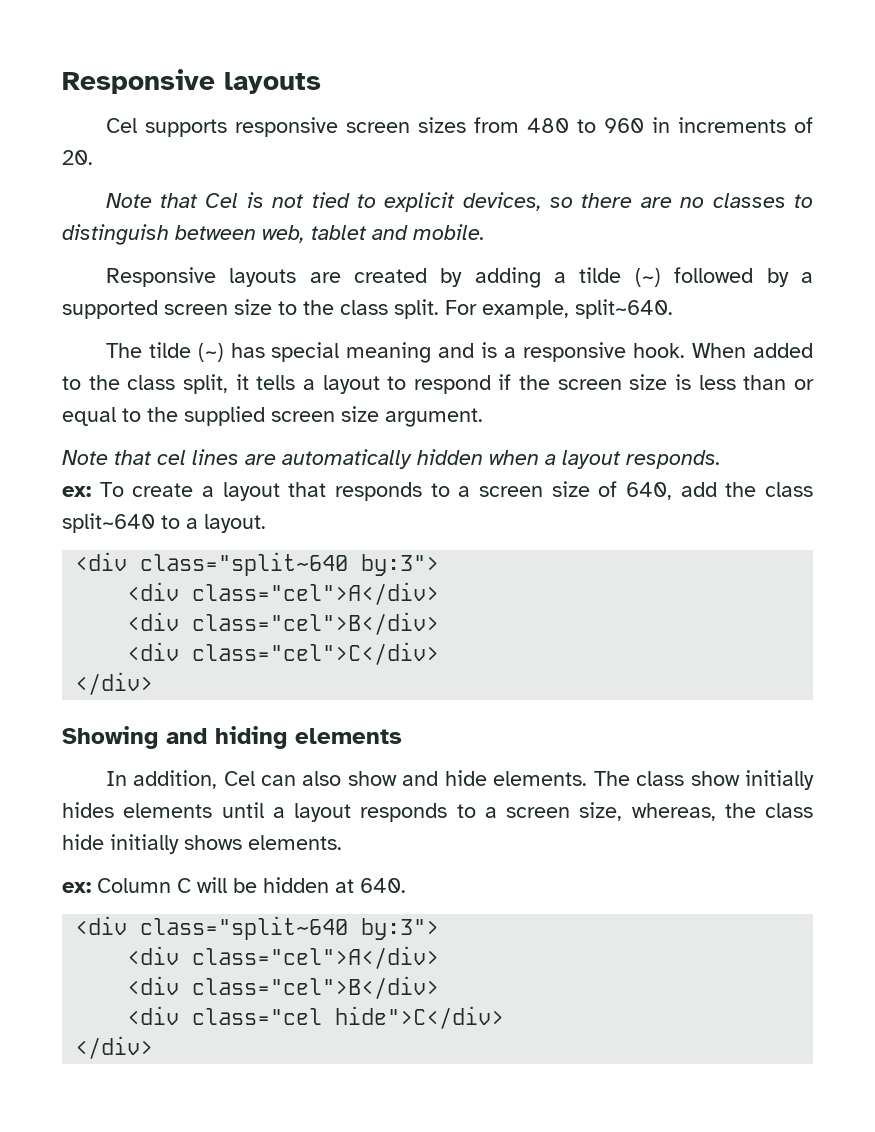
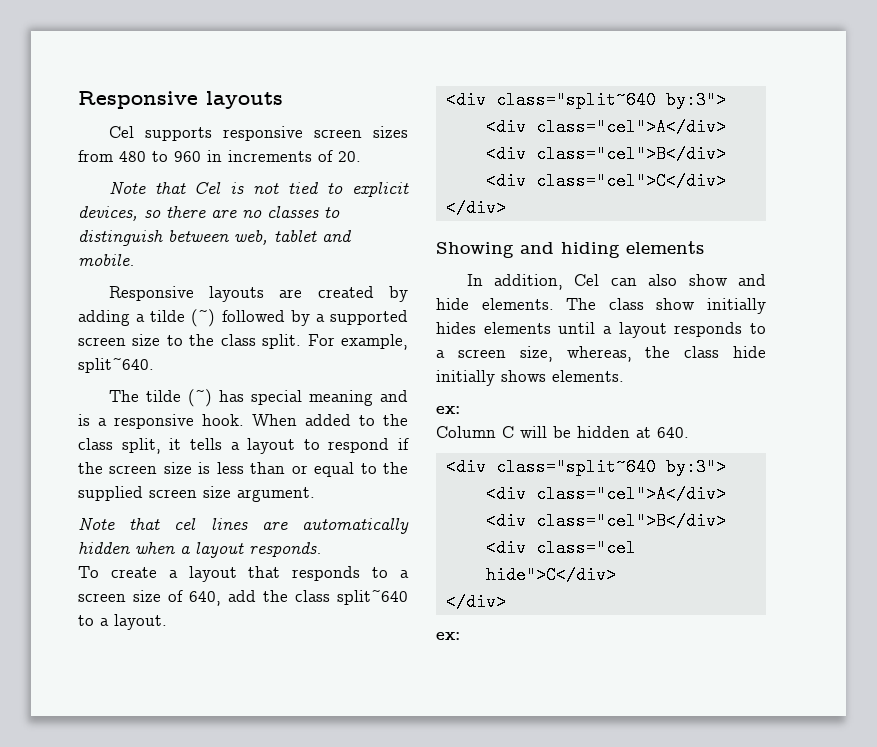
- ex: To create a layout that responds to a screen size of 640, add the class split~640 to a layout.
+ To create a layout that responds to a screen size of 640, add the class split~640 to a layout.
  The class show initially hides elements until a layout responds to a screen size, whereas, the class hide initially shows elements.
- ex: Column C will be hidden at 640.
+ ex:
+ Column C will be hidden at 640.
  <div class="cel hide">C</div>
  </div>
+ ex:

